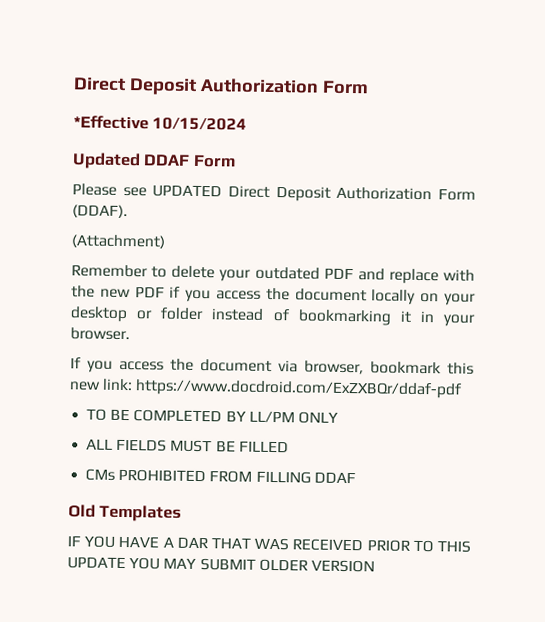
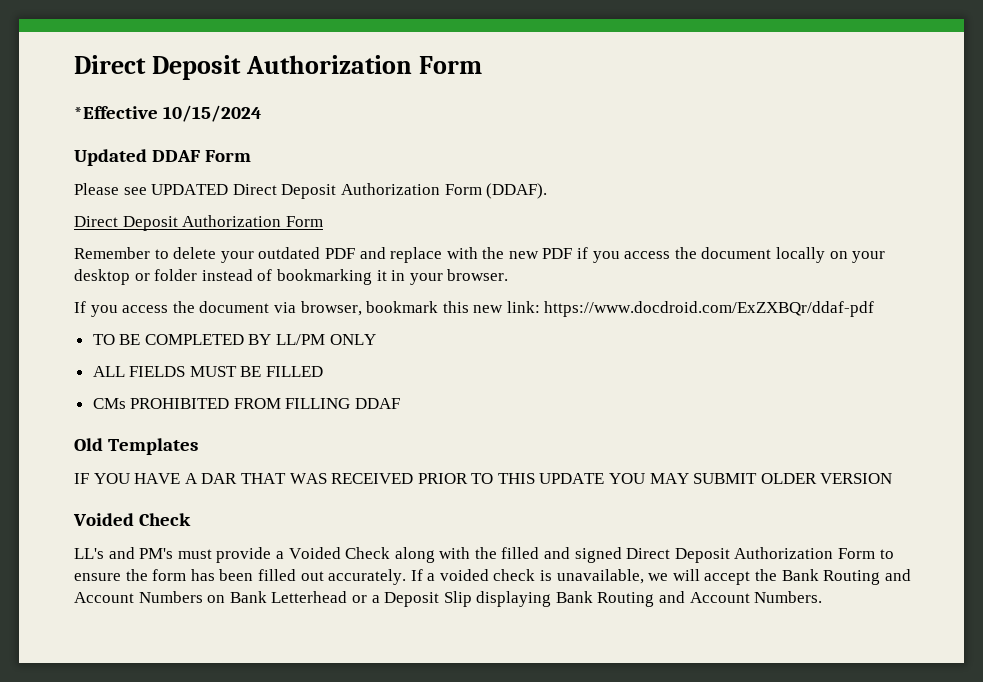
  Please see UPDATED Direct Deposit Authorization Form (DDAF).
- (Attachment)
+ Direct Deposit Authorization Form
  IF YOU HAVE A DAR THAT WAS RECEIVED PRIOR TO THIS UPDATE YOU MAY SUBMIT OLDER VERSION
+ Voided Check
+ LL's and PM's must provide a Voided Check along with the filled and signed Direct Deposit Authorization Form to ensure the form has been filled out accurately. If a voided check is unavailable, we will accept the Bank Routing and Account Numbers on Bank Letterhead or a Deposit Slip displaying Bank Routing and Account Numbers.

